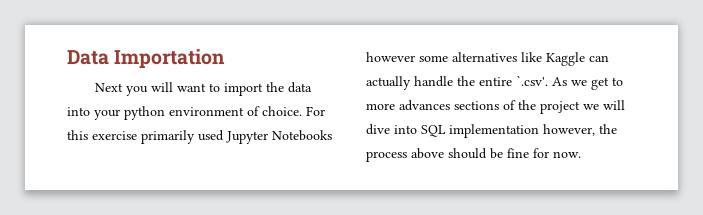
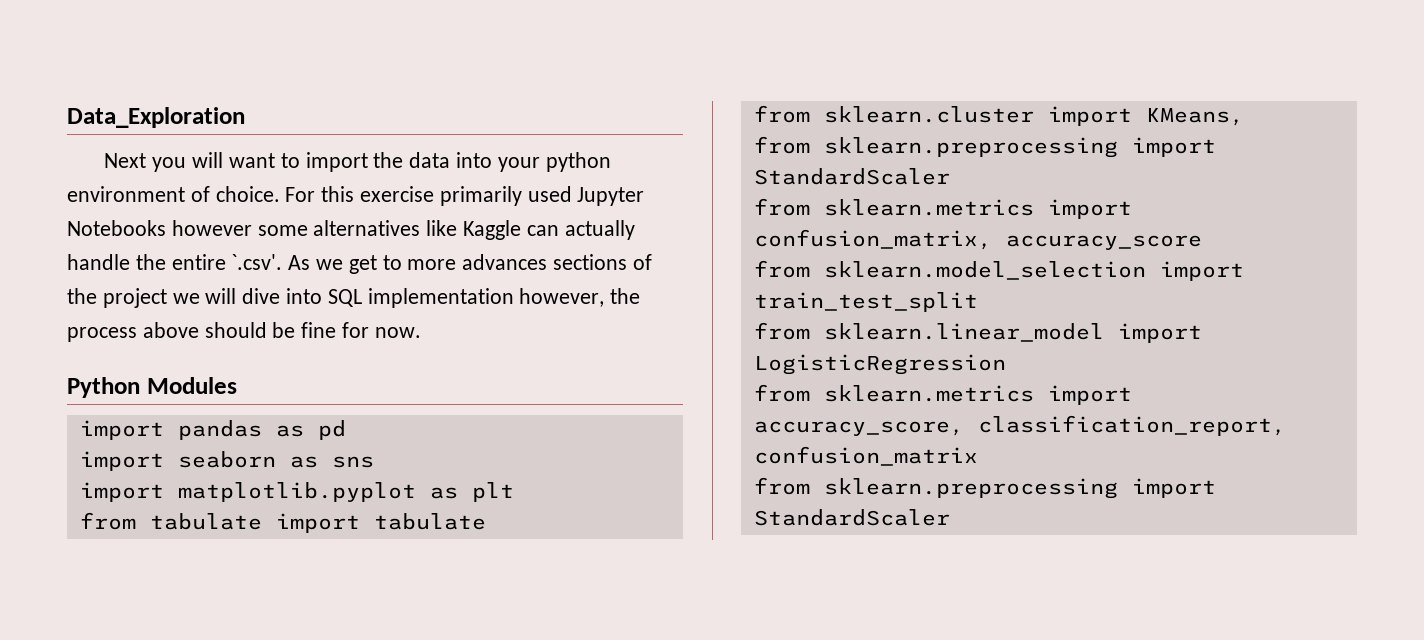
- Data Importation
+ Data_Exploration
+ Python Modules
+ import pandas as pd
+ import seaborn as sns
+ import matplotlib.pyplot as plt
+ from tabulate import tabulate
+ from sklearn.cluster import KMeans,
+ from sklearn.preprocessing import StandardScaler
+ from sklearn.metrics import confusion_matrix, accuracy_score
+ from sklearn.model_selection import train_test_split
+ from sklearn.linear_model import LogisticRegression
+ from sklearn.metrics import accuracy_score, classification_report, confusion_matrix
+ from sklearn.preprocessing import StandardScaler

